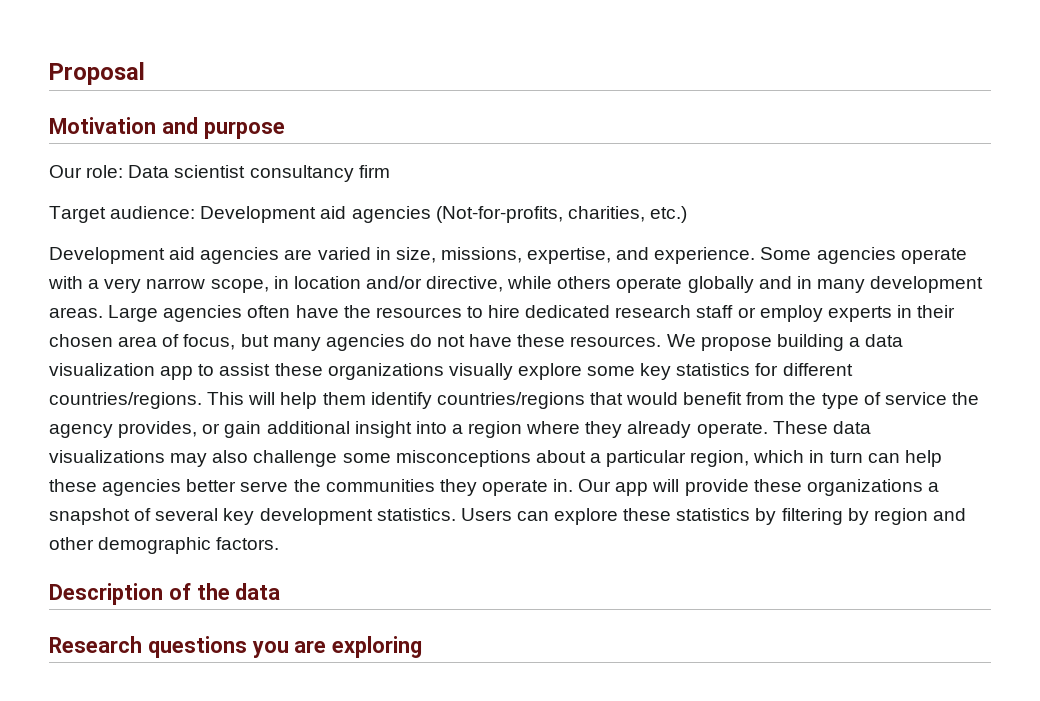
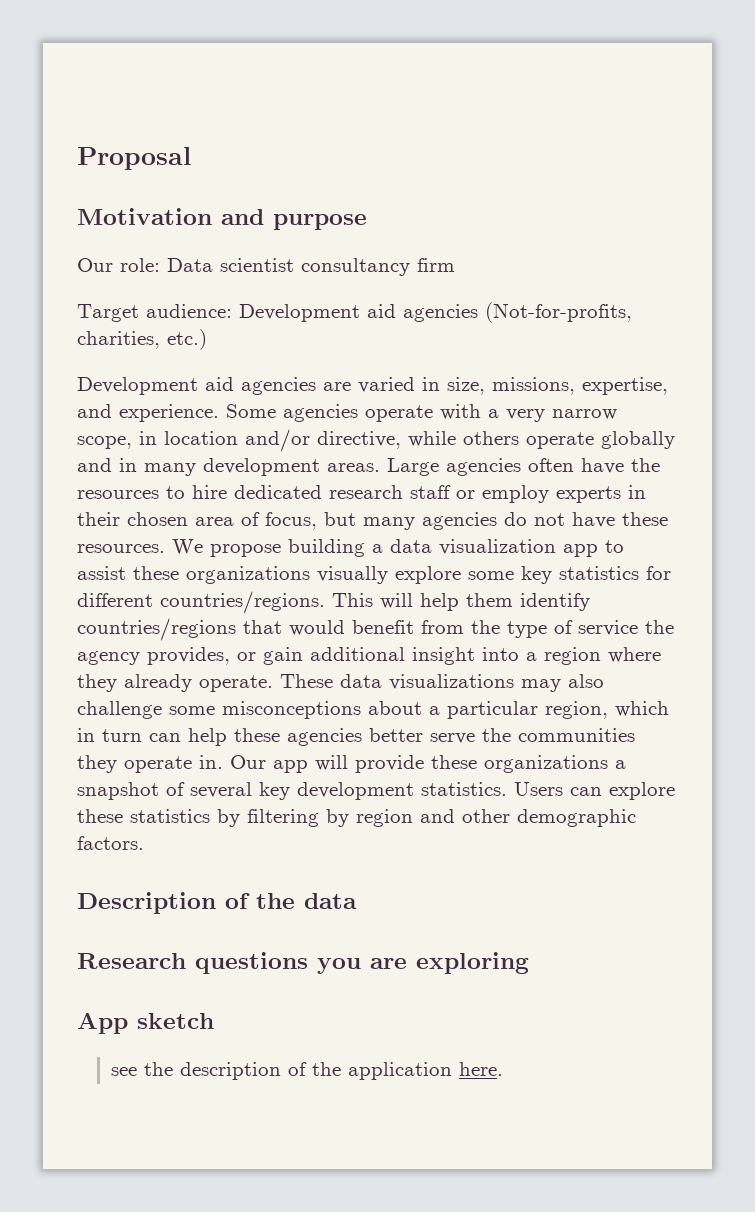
+ App sketch
+ see the description of the application here.

